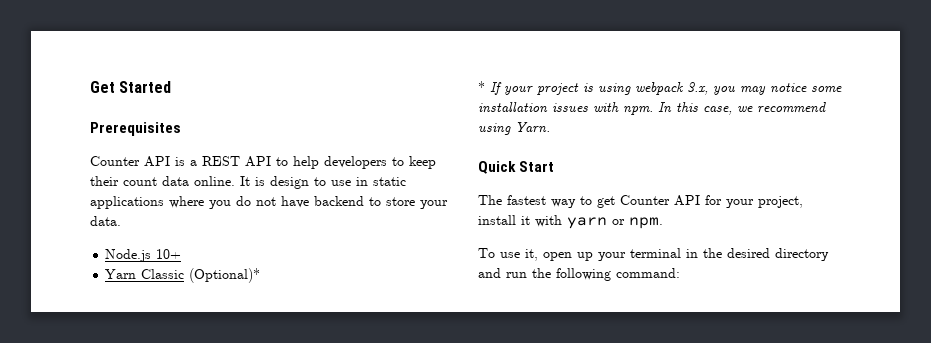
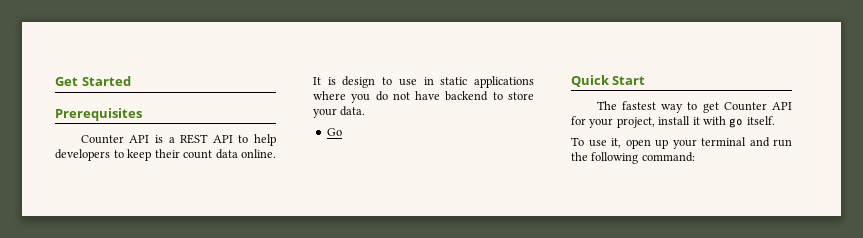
- Node.js 10+
- Yarn Classic (Optional)*
- * If your project is using webpack 3.x, you may notice some installation issues with npm. In this case, we recommend using Yarn.
+ Go
- The fastest way to get Counter API for your project, install it with yarn or npm.
+ The fastest way to get Counter API for your project, install it with go itself.
- To use it, open up your terminal in the desired directory and run the following command:
+ To use it, open up your terminal and run the following command:

